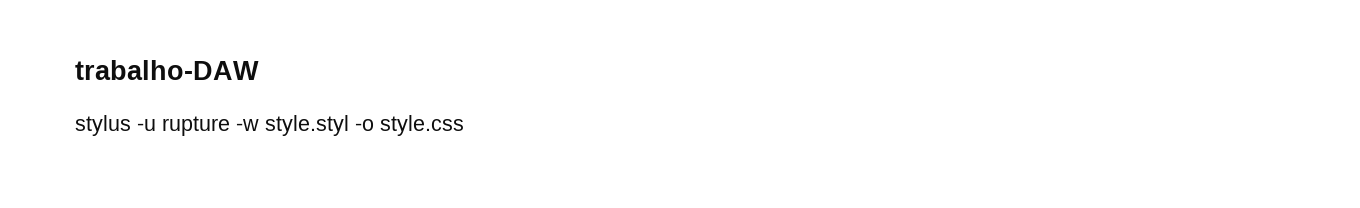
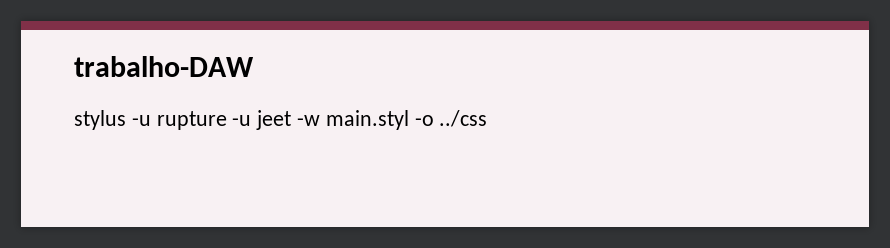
- stylus -u rupture -w style.styl -o style.css
+ stylus -u rupture -u jeet -w main.styl -o ../css

